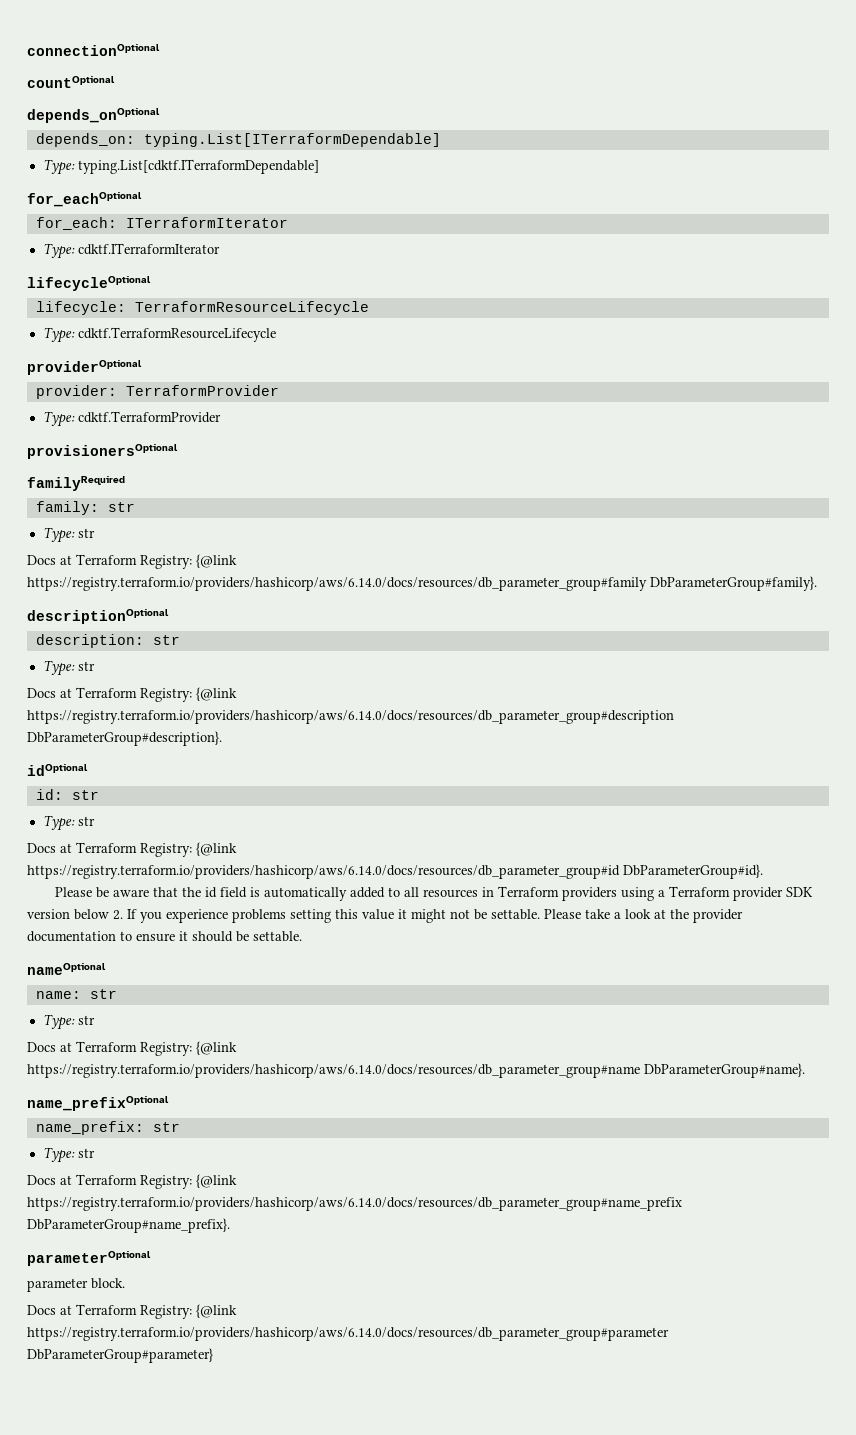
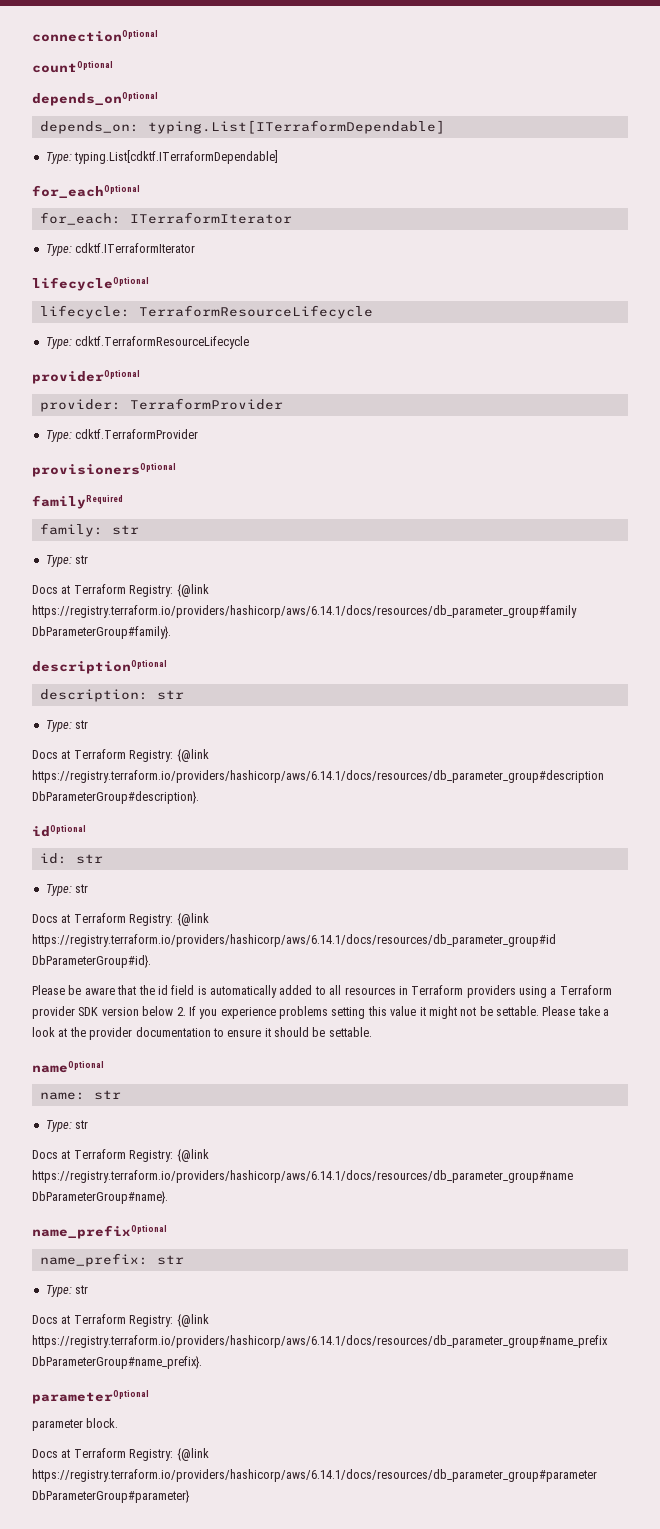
- Docs at Terraform Registry: {@link https://registry.terraform.io/providers/hashicorp/aws/6.14.0/docs/resources/db_parameter_group#family DbParameterGroup#family}.
+ Docs at Terraform Registry: {@link https://registry.terraform.io/providers/hashicorp/aws/6.14.1/docs/resources/db_parameter_group#family DbParameterGroup#family}.
- Docs at Terraform Registry: {@link https://registry.terraform.io/providers/hashicorp/aws/6.14.0/docs/resources/db_parameter_group#description DbParameterGroup#description}.
+ Docs at Terraform Registry: {@link https://registry.terraform.io/providers/hashicorp/aws/6.14.1/docs/resources/db_parameter_group#description DbParameterGroup#description}.
- Docs at Terraform Registry: {@link https://registry.terraform.io/providers/hashicorp/aws/6.14.0/docs/resources/db_parameter_group#id DbParameterGroup#id}.
+ Docs at Terraform Registry: {@link https://registry.terraform.io/providers/hashicorp/aws/6.14.1/docs/resources/db_parameter_group#id DbParameterGroup#id}.
- Docs at Terraform Registry: {@link https://registry.terraform.io/providers/hashicorp/aws/6.14.0/docs/resources/db_parameter_group#name DbParameterGroup#name}.
+ Docs at Terraform Registry: {@link https://registry.terraform.io/providers/hashicorp/aws/6.14.1/docs/resources/db_parameter_group#name DbParameterGroup#name}.
- Docs at Terraform Registry: {@link https://registry.terraform.io/providers/hashicorp/aws/6.14.0/docs/resources/db_parameter_group#name_prefix DbParameterGroup#name_prefix}.
+ Docs at Terraform Registry: {@link https://registry.terraform.io/providers/hashicorp/aws/6.14.1/docs/resources/db_parameter_group#name_prefix DbParameterGroup#name_prefix}.
- Docs at Terraform Registry: {@link https://registry.terraform.io/providers/hashicorp/aws/6.14.0/docs/resources/db_parameter_group#parameter DbParameterGroup#parameter}
+ Docs at Terraform Registry: {@link https://registry.terraform.io/providers/hashicorp/aws/6.14.1/docs/resources/db_parameter_group#parameter DbParameterGroup#parameter}

